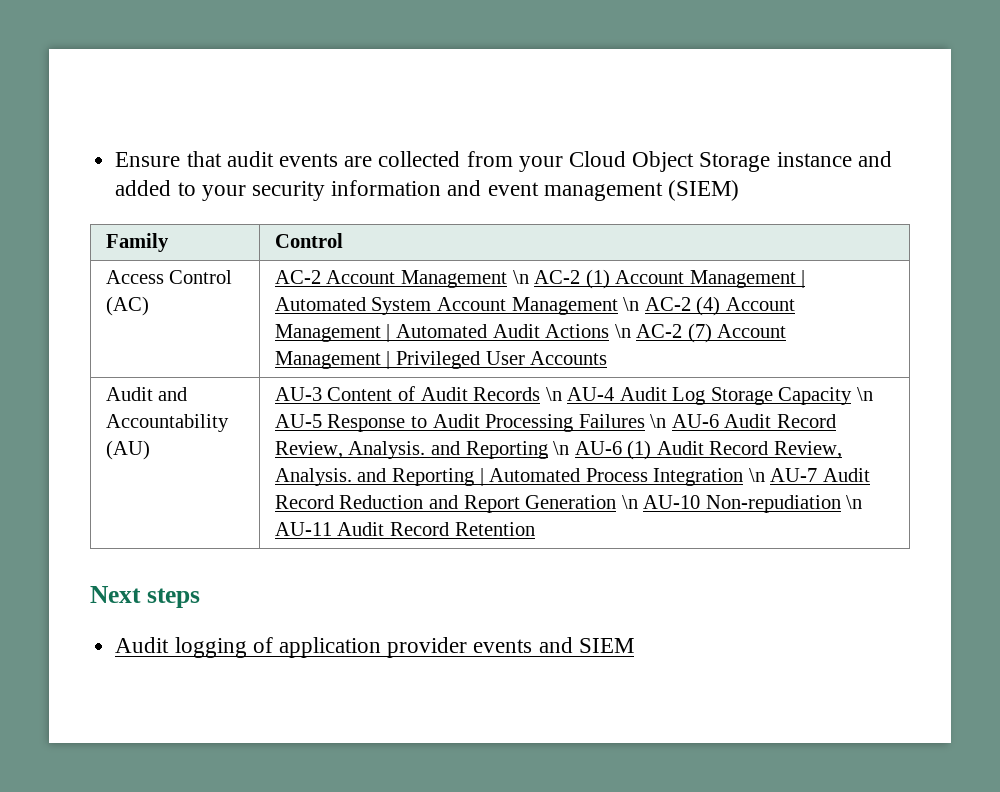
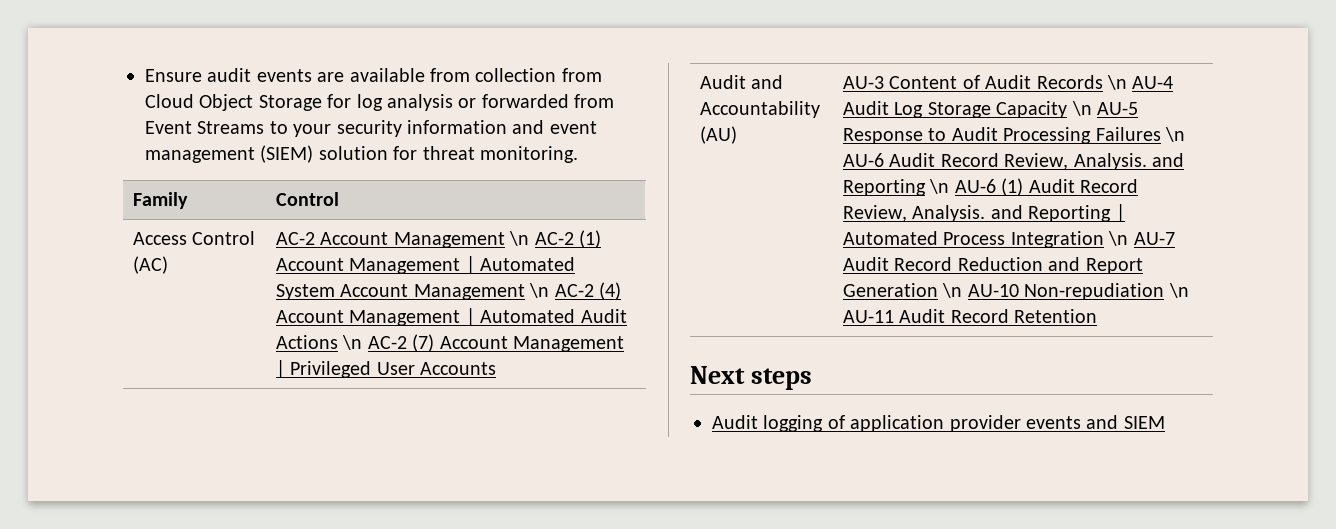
- Ensure that audit events are collected from your Cloud Object Storage instance and added to your security information and event management (SIEM)
+ Ensure audit events are available from collection from Cloud Object Storage for log analysis or forwarded from Event Streams to your security information and event management (SIEM) solution for threat monitoring.

